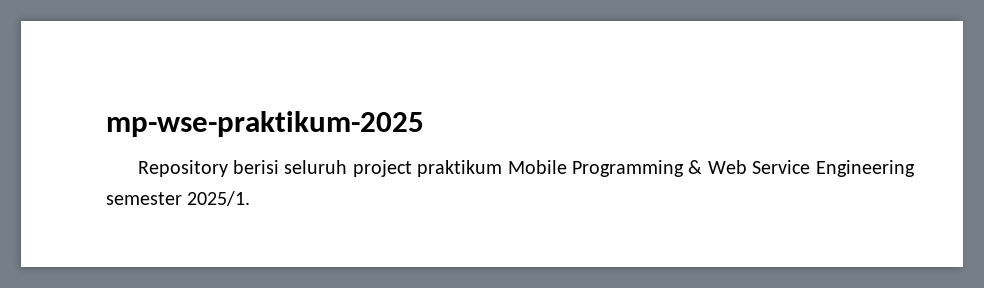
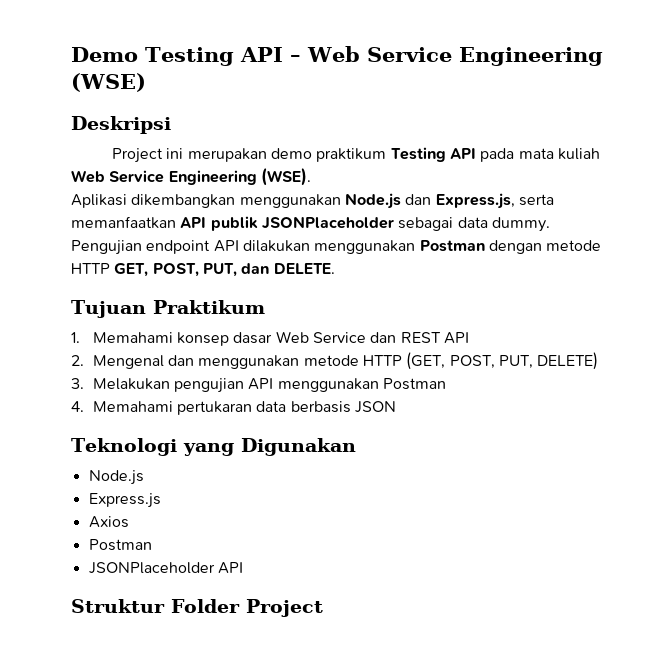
- mp-wse-praktikum-2025
- Repository berisi seluruh project praktikum Mobile Programming & Web Service Engineering semester 2025/1.
+ Demo Testing API – Web Service Engineering (WSE)
+ Deskripsi
+ Project ini merupakan demo praktikum Testing API pada mata kuliah Web Service Engineering (WSE).
+ Aplikasi dikembangkan menggunakan Node.js dan Express.js, serta memanfaatkan API publik JSONPlaceholder sebagai data dummy.
+ Pengujian endpoint API dilakukan menggunakan Postman dengan metode HTTP GET, POST, PUT, dan DELETE.
+ Tujuan Praktikum
+ 1. Memahami konsep dasar Web Service dan REST API
+ 2. Mengenal dan menggunakan metode HTTP (GET, POST, PUT, DELETE)
+ 3. Melakukan pengujian API menggunakan Postman
+ 4. Memahami pertukaran data berbasis JSON
+ Teknologi yang Digunakan
+ Node.js
+ Express.js
+ Axios
+ Postman
+ JSONPlaceholder API
+ Struktur Folder Project

